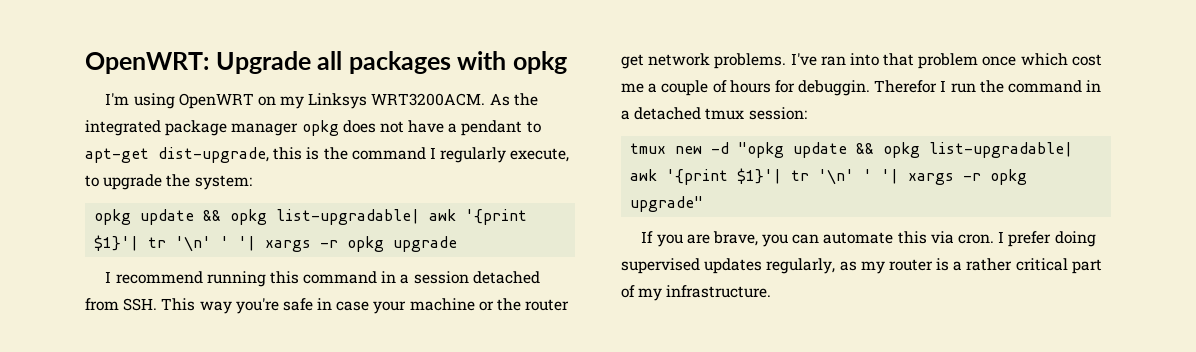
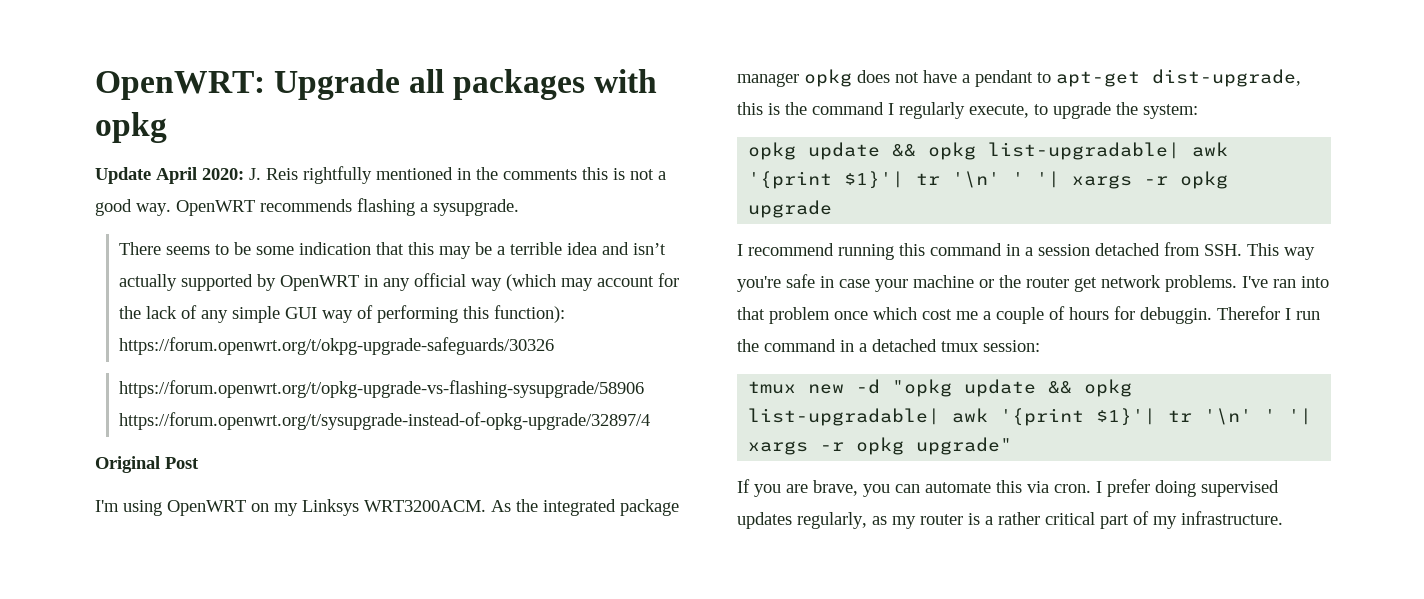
+ Update April 2020: J. Reis rightfully mentioned in the comments this is not a good way. OpenWRT recommends flashing a sysupgrade.
+ There seems to be some indication that this may be a terrible idea and isn’t actually supported by OpenWRT in any official way (which may account for the lack of any simple GUI way of performing this function): https://forum.openwrt.org/t/okpg-upgrade-safeguards/30326
+ https://forum.openwrt.org/t/opkg-upgrade-vs-flashing-sysupgrade/58906 https://forum.openwrt.org/t/sysupgrade-instead-of-opkg-upgrade/32897/4
+ Original Post

